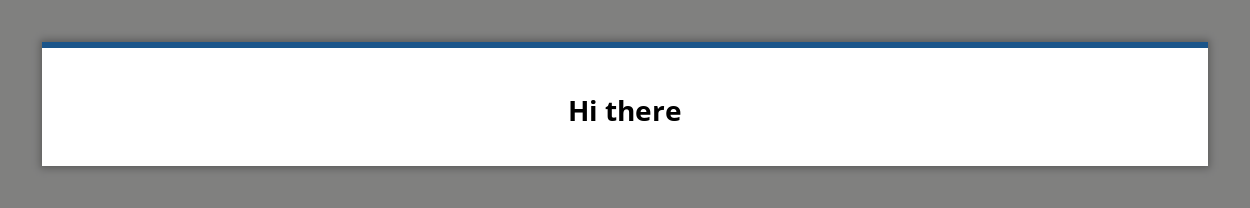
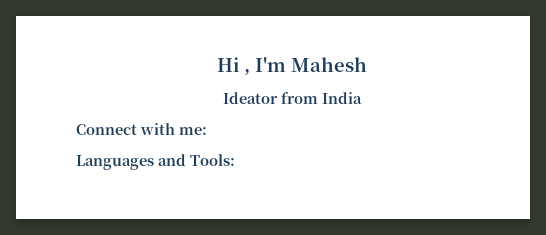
- Hi there
+ Hi , I'm Mahesh
+ Ideator from India
+ Connect with me:
+ Languages and Tools:

